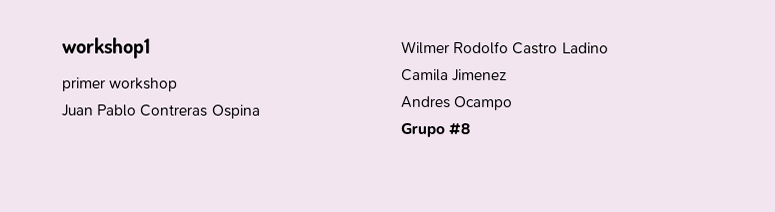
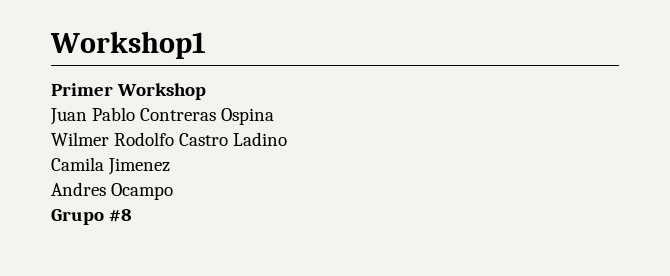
- workshop1
- primer workshop
+ Workshop1
+ Primer Workshop

